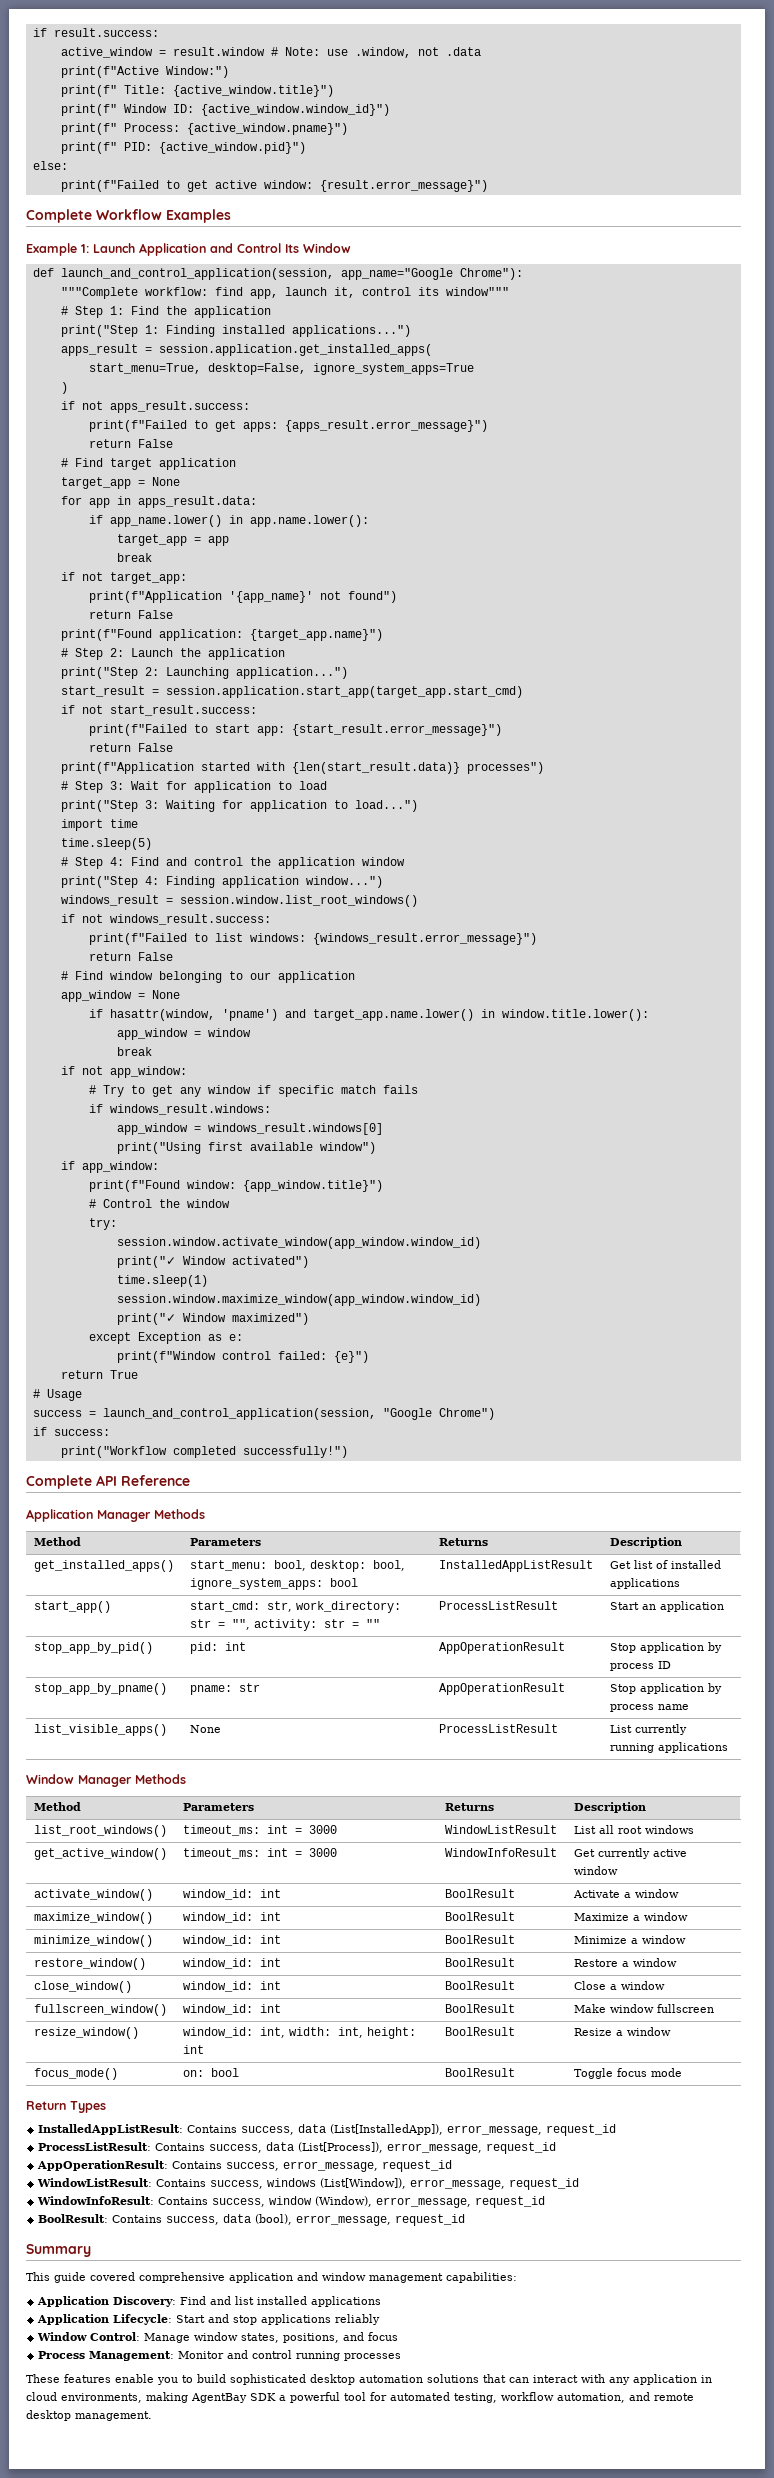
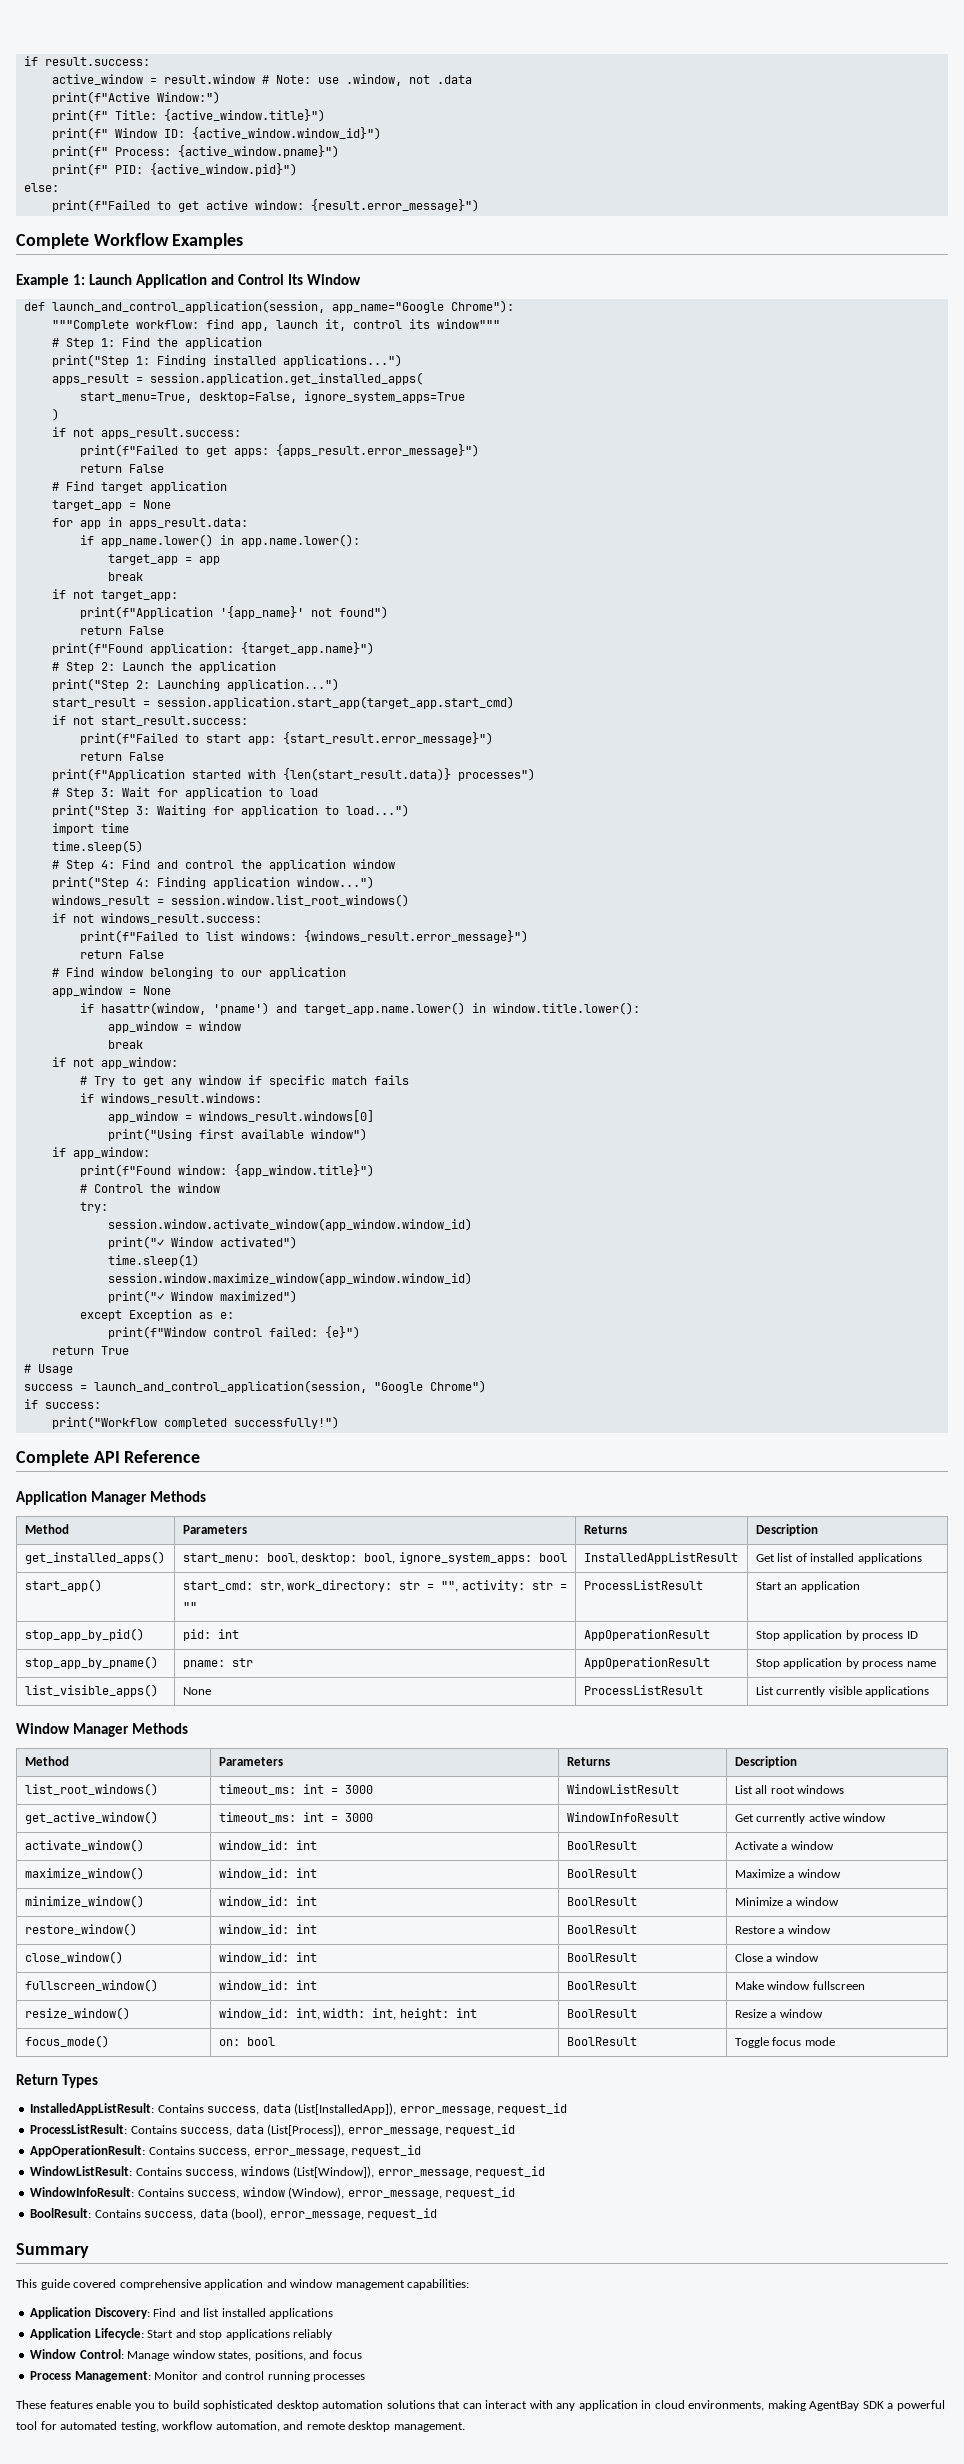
- list_visible_apps() | None | ProcessListResult | List currently running applications
+ list_visible_apps() | None | ProcessListResult | List currently visible applications

